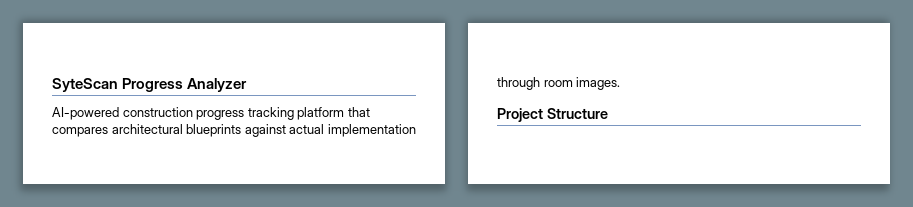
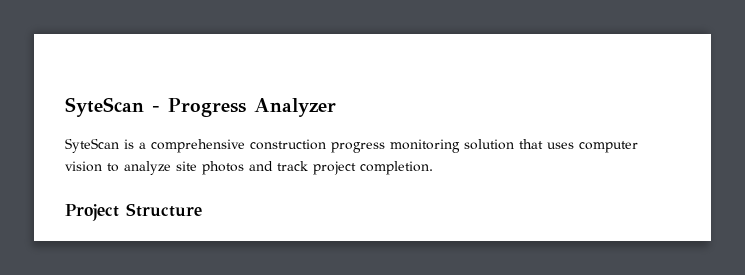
- SyteScan Progress Analyzer
+ SyteScan - Progress Analyzer
- AI-powered construction progress tracking platform that compares architectural blueprints against actual implementation through room images.
+ SyteScan is a comprehensive construction progress monitoring solution that uses computer vision to analyze site photos and track project completion.

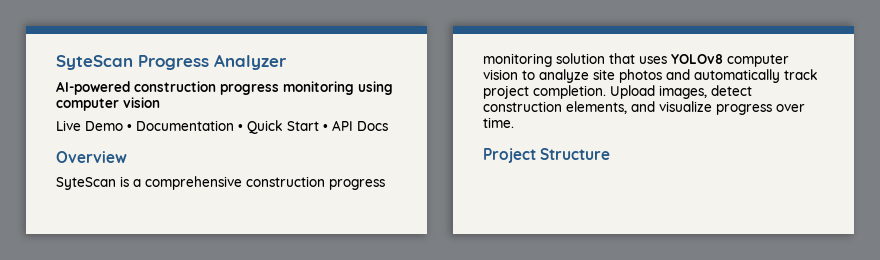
- SyteScan - Progress Analyzer
+ SyteScan Progress Analyzer
+ AI-powered construction progress monitoring using computer vision
+ Live Demo • Documentation • Quick Start • API Docs
+ Overview
- SyteScan is a comprehensive construction progress monitoring solution that uses computer vision to analyze site photos and track project completion.
+ SyteScan is a comprehensive construction progress monitoring solution that uses YOLOv8 computer vision to analyze site photos and automatically track project completion. Upload images, detect construction elements, and visualize progress over time.

